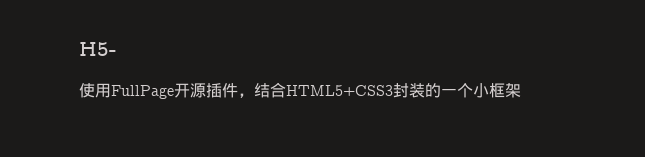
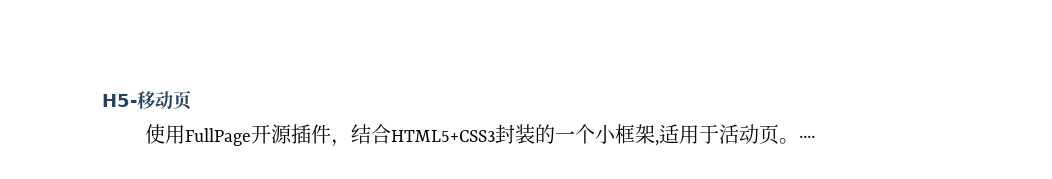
- H5-
+ H5-移动页
- 使用FullPage开源插件，结合HTML5+CSS3封装的一个小框架
+ 使用FullPage开源插件，结合HTML5+CSS3封装的一个小框架,适用于活动页。····

